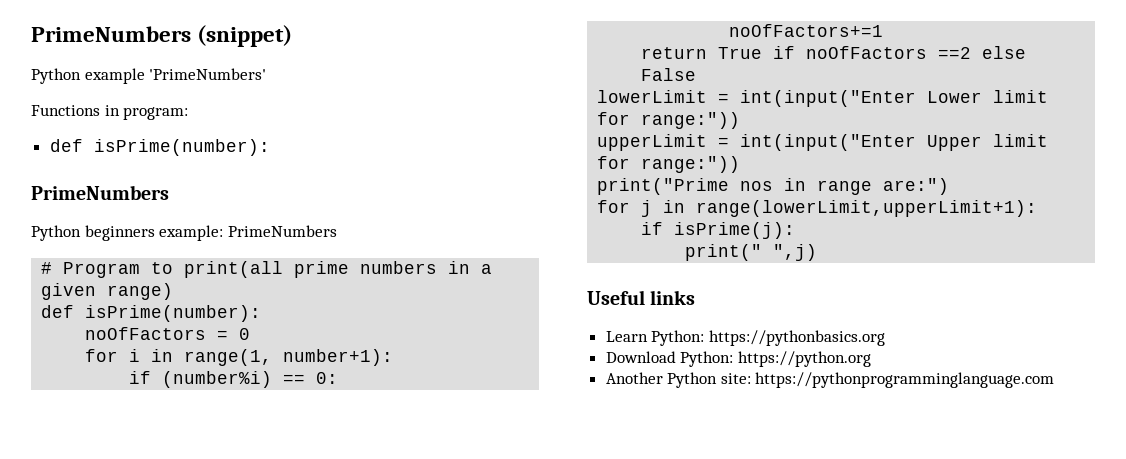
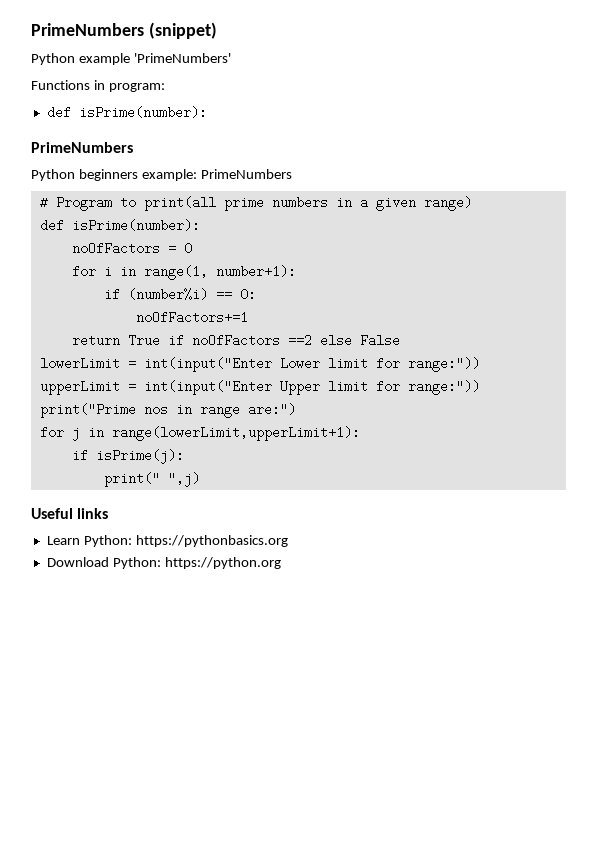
- Another Python site: https://pythonprogramminglanguage.com

